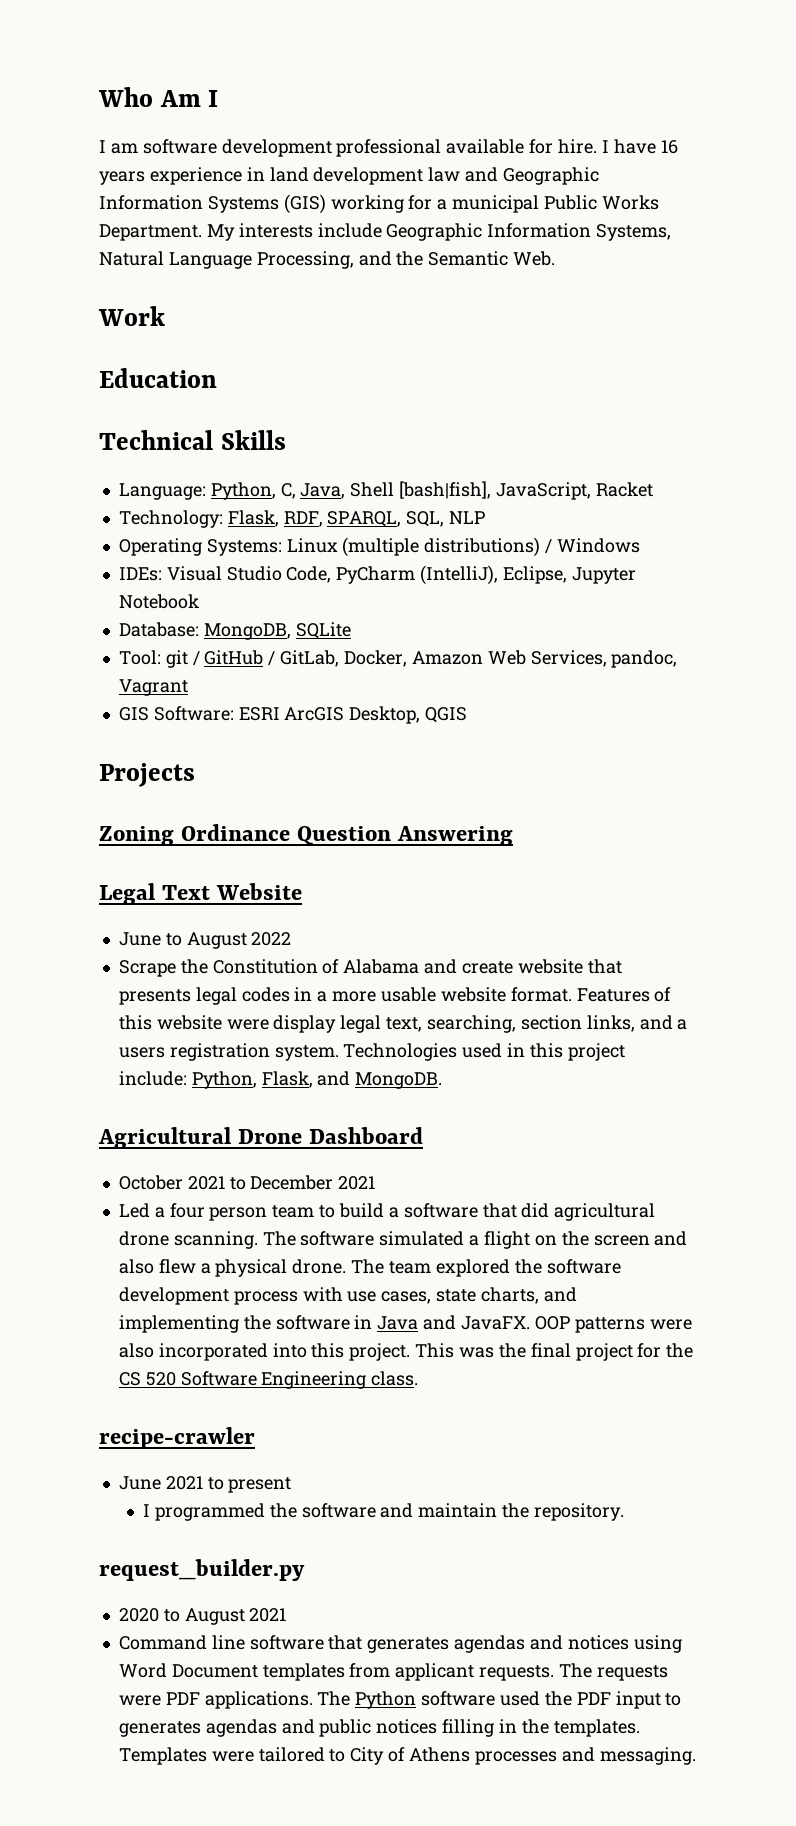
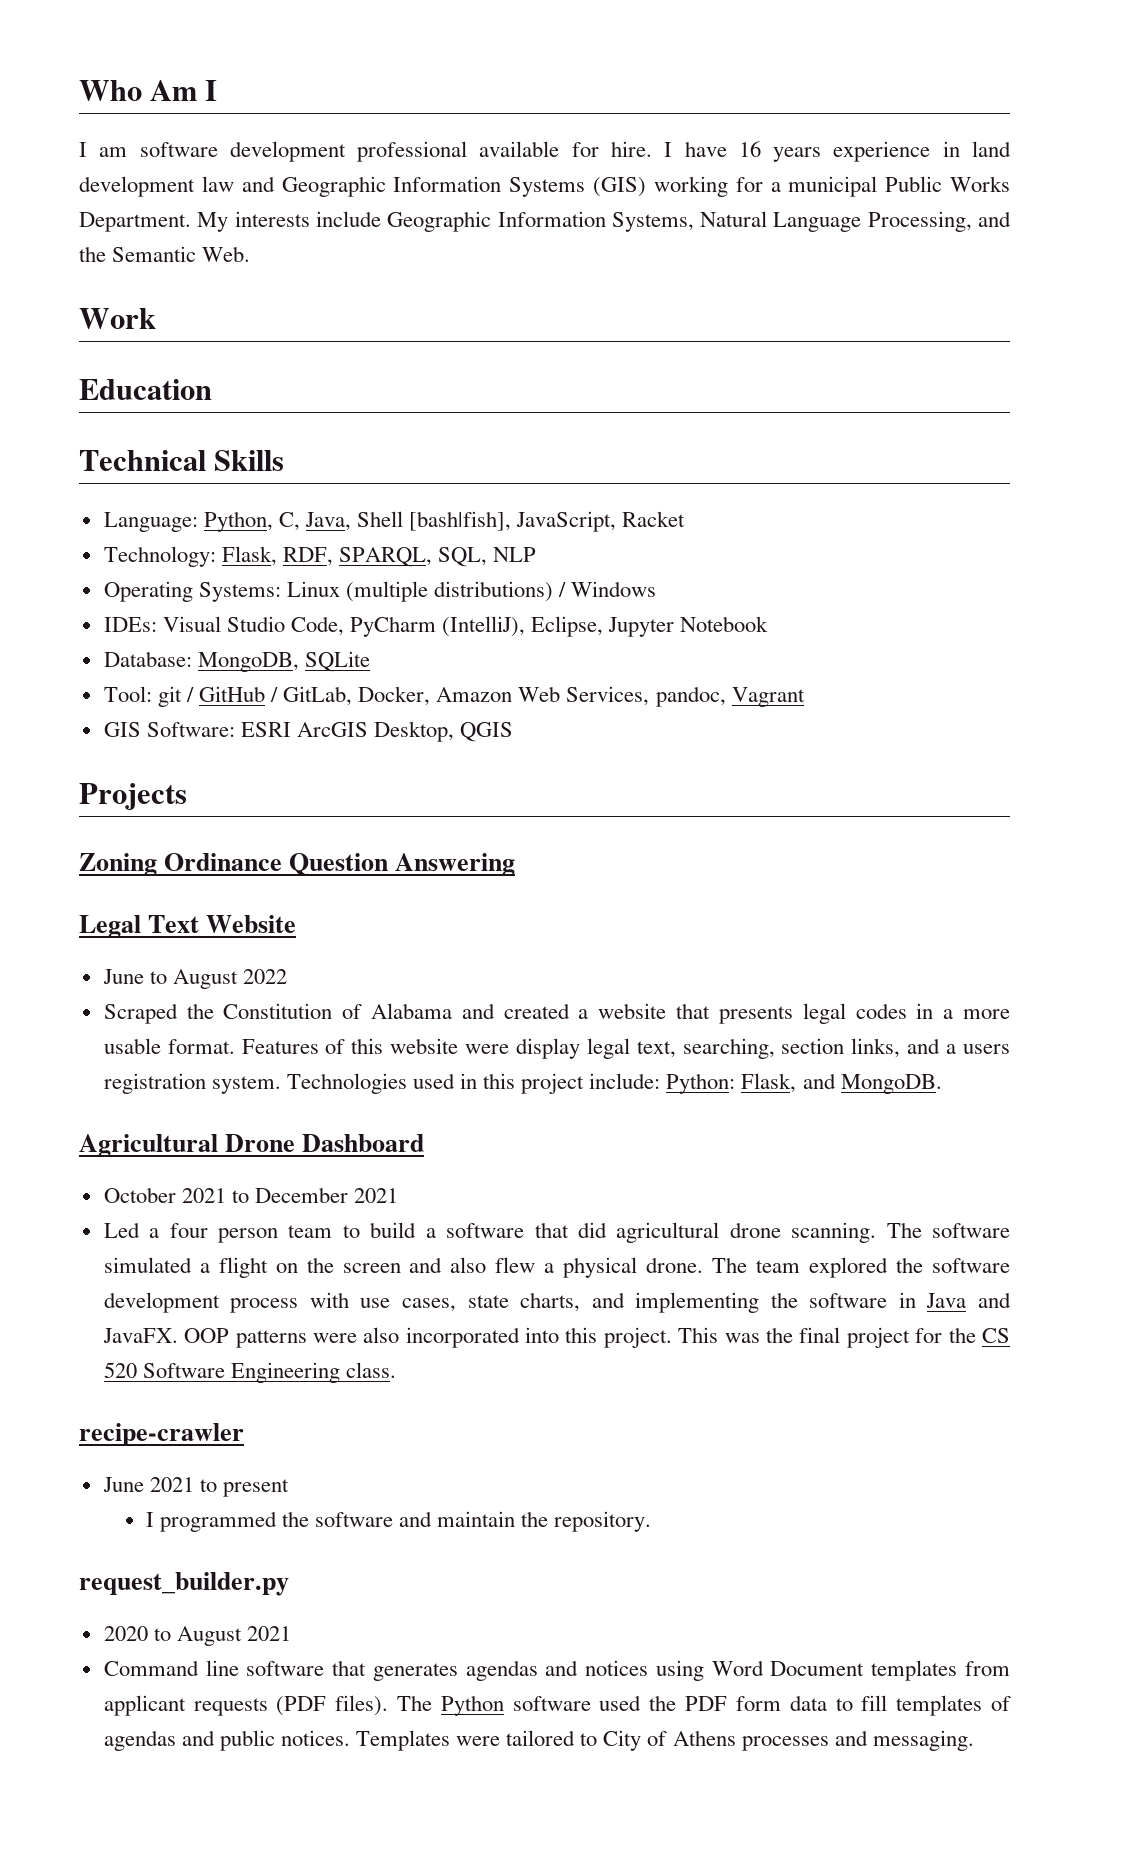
- Scrape the Constitution of Alabama and create website that presents legal codes in a more usable website format.
+ Scraped the Constitution of Alabama and created a website that presents legal codes in a more usable format.
- Technologies used in this project include: Python, Flask, and MongoDB.
+ Technologies used in this project include: Python: Flask, and MongoDB.
- Command line software that generates agendas and notices using Word Document templates from applicant requests. The requests were PDF applications.
+ Command line software that generates agendas and notices using Word Document templates from applicant requests (PDF files).
- The Python software used the PDF input to generates agendas and public notices filling in the templates.
+ The Python software used the PDF form data to fill templates of agendas and public notices.

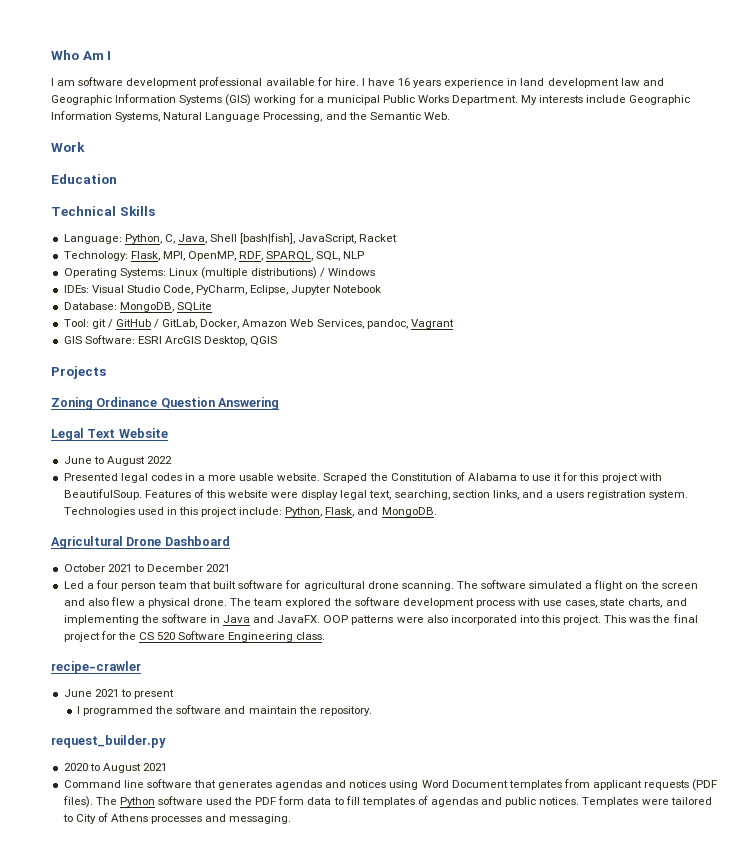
- Technology: Flask, RDF, SPARQL, SQL, NLP
+ Technology: Flask, MPI, OpenMP, RDF, SPARQL, SQL, NLP
- IDEs: Visual Studio Code, PyCharm (IntelliJ), Eclipse, Jupyter Notebook
+ IDEs: Visual Studio Code, PyCharm, Eclipse, Jupyter Notebook
- Scraped the Constitution of Alabama and created a website that presents legal codes in a more usable format.
+ Presented legal codes in a more usable website. Scraped the Constitution of Alabama to use it for this project with BeautifulSoup.
- Technologies used in this project include: Python: Flask, and MongoDB.
+ Technologies used in this project include: Python, Flask, and MongoDB.
- Led a four person team to build a software that did agricultural drone scanning.
+ Led a four person team that built software for agricultural drone scanning.

